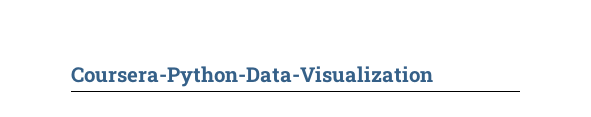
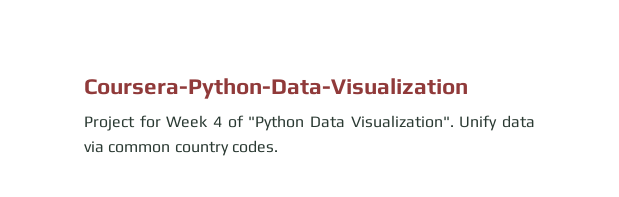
+ Project for Week 4 of "Python Data Visualization". Unify data via common country codes.

